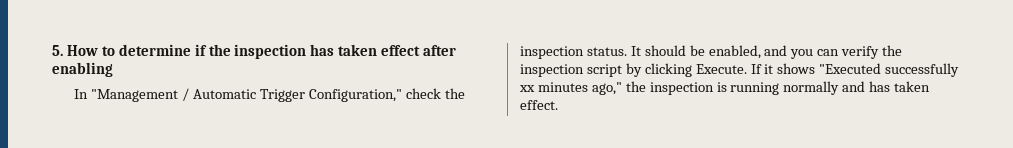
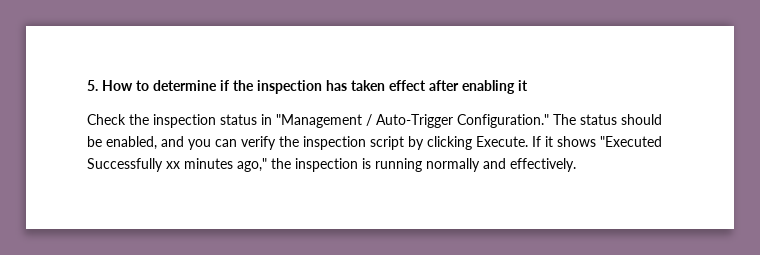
- 5. How to determine if the inspection has taken effect after enabling
- In "Management / Automatic Trigger Configuration," check the inspection status. It should be enabled, and you can verify the inspection script by clicking Execute.
+ 5. How to determine if the inspection has taken effect after enabling it
+ Check the inspection status in "Management / Auto-Trigger Configuration." The status should be enabled, and you can verify the inspection script by clicking Execute.
- If it shows "Executed successfully xx minutes ago," the inspection is running normally and has taken effect.
+ If it shows "Executed Successfully xx minutes ago," the inspection is running normally and effectively.

